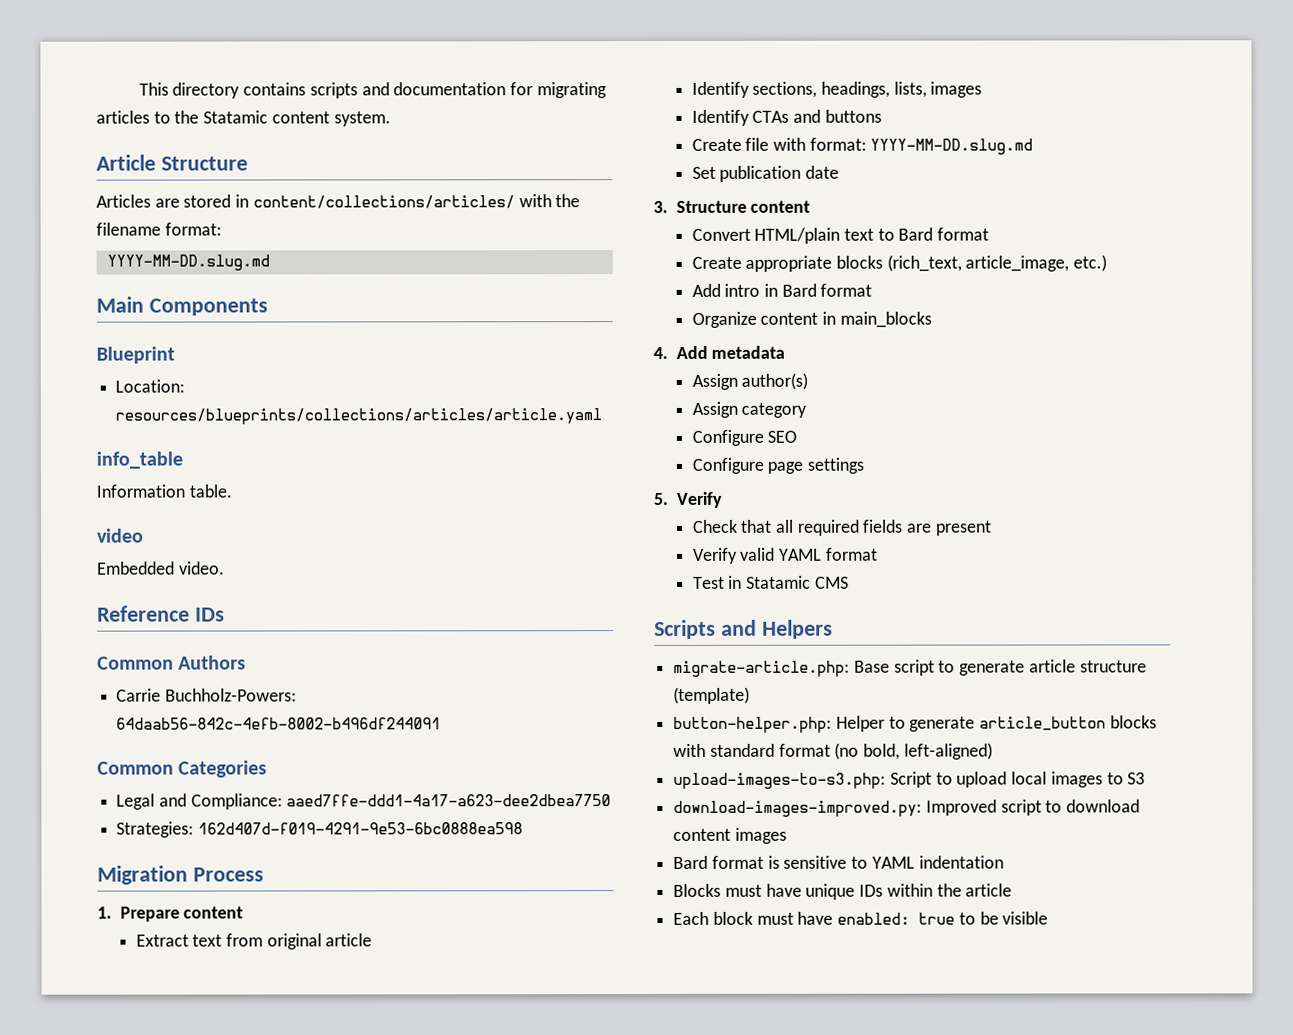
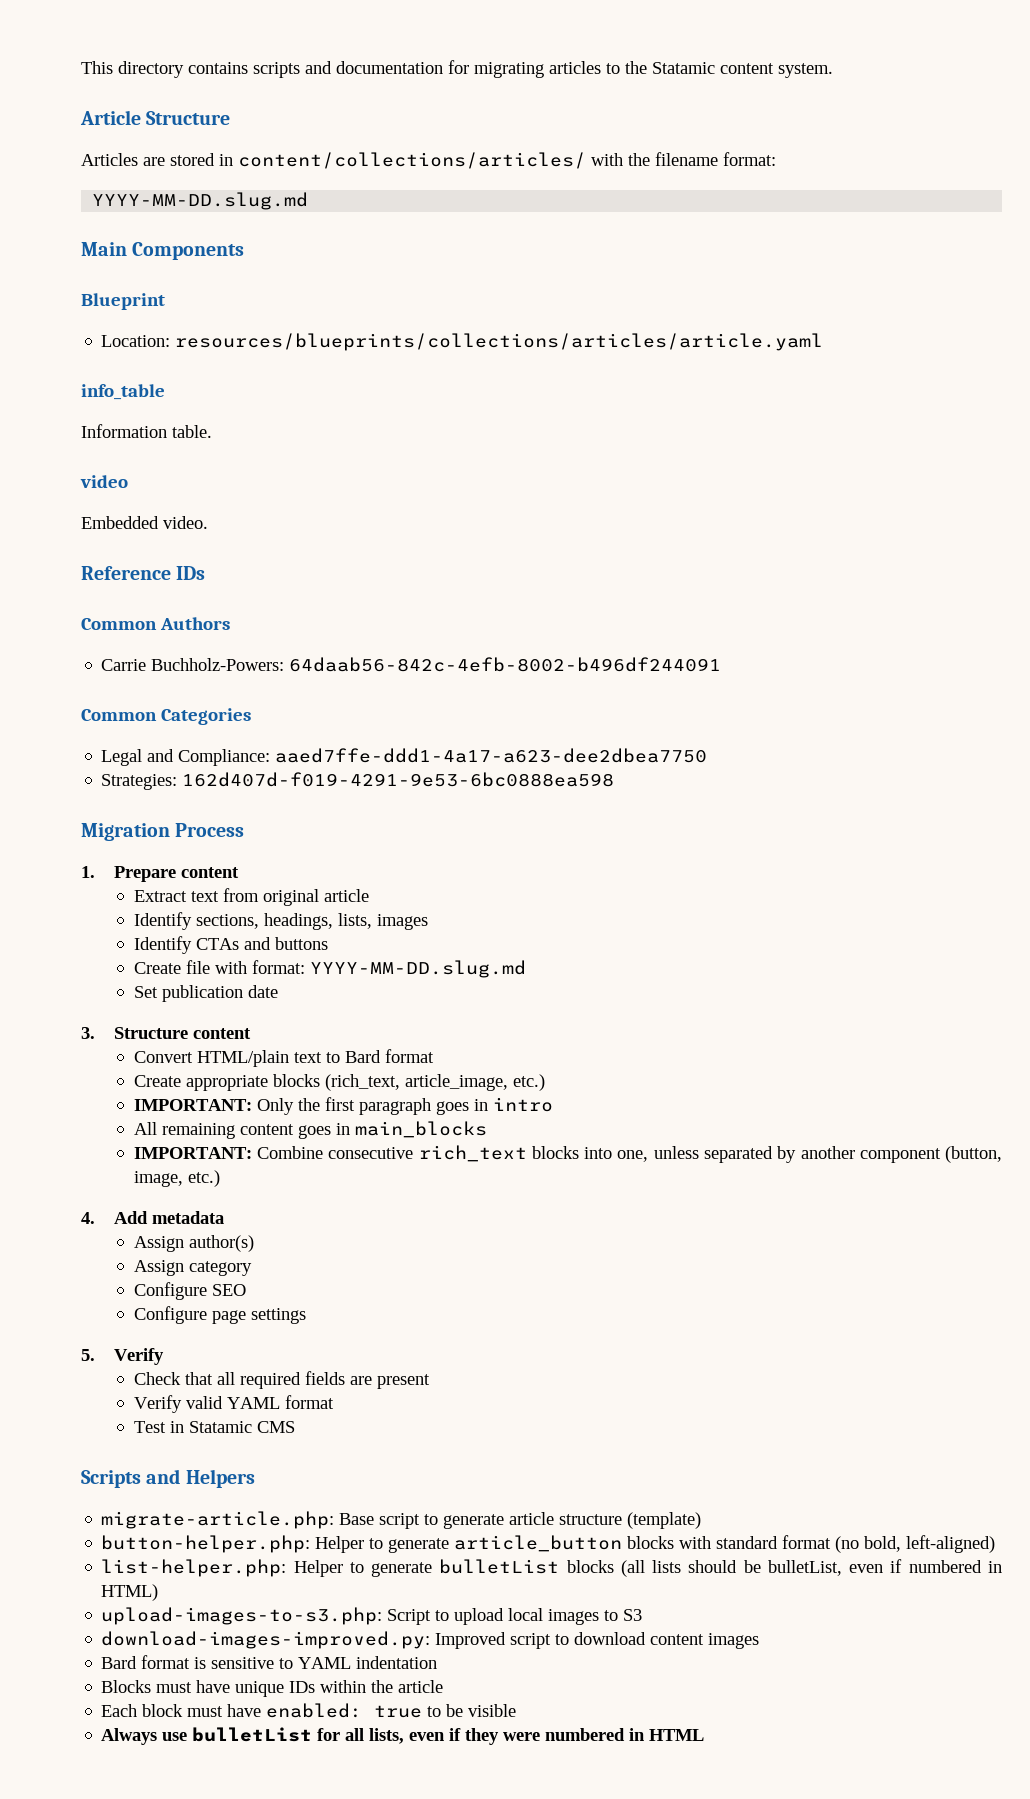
- Add intro in Bard format
- Organize content in main_blocks
+ IMPORTANT: Only the first paragraph goes in intro
+ All remaining content goes in main_blocks
+ IMPORTANT: Combine consecutive rich_text blocks into one, unless separated by another component (button, image, etc.)
+ list-helper.php: Helper to generate bulletList blocks (all lists should be bulletList, even if numbered in HTML)
+ Always use bulletList for all lists, even if they were numbered in HTML

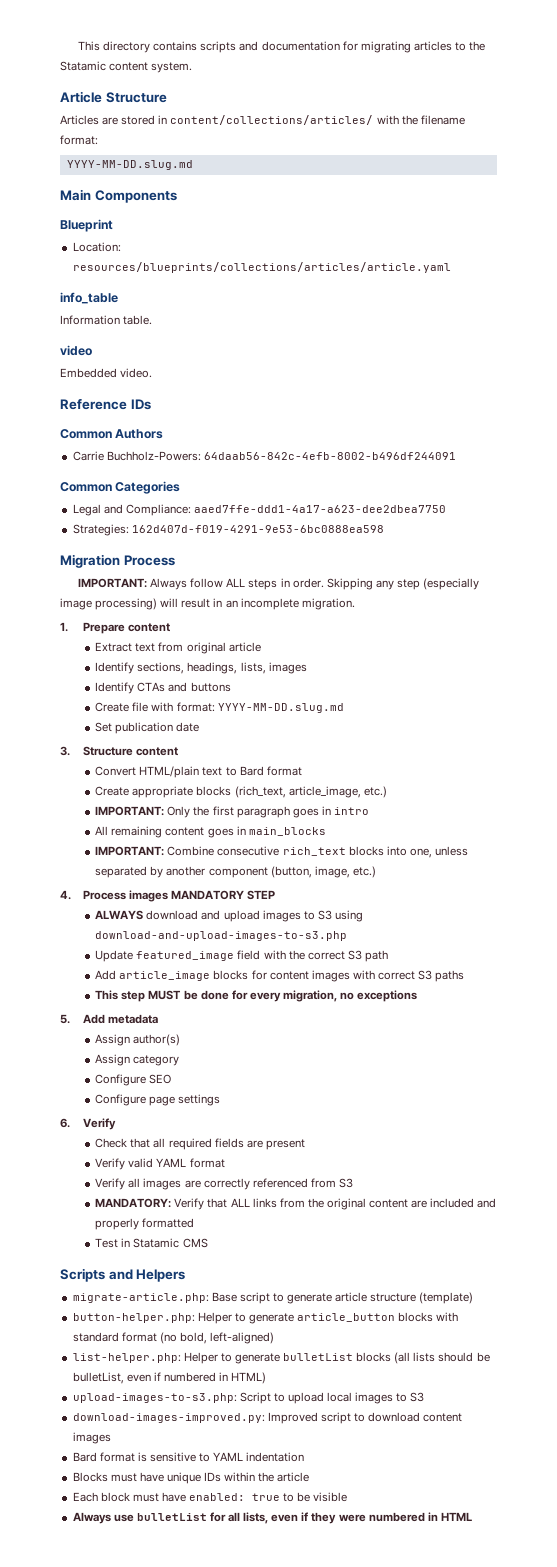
+ IMPORTANT: Always follow ALL steps in order. Skipping any step (especially image processing) will result in an incomplete migration.
- 4. Add metadata
+ 4. Process images MANDATORY STEP
+ ALWAYS download and upload images to S3 using download-and-upload-images-to-s3.php
+ Update featured_image field with the correct S3 path
+ Add article_image blocks for content images with correct S3 paths
+ This step MUST be done for every migration, no exceptions
+ 5. Add metadata
- 5. Verify
+ 6. Verify
+ Verify all images are correctly referenced from S3
+ MANDATORY: Verify that ALL links from the original content are included and properly formatted

